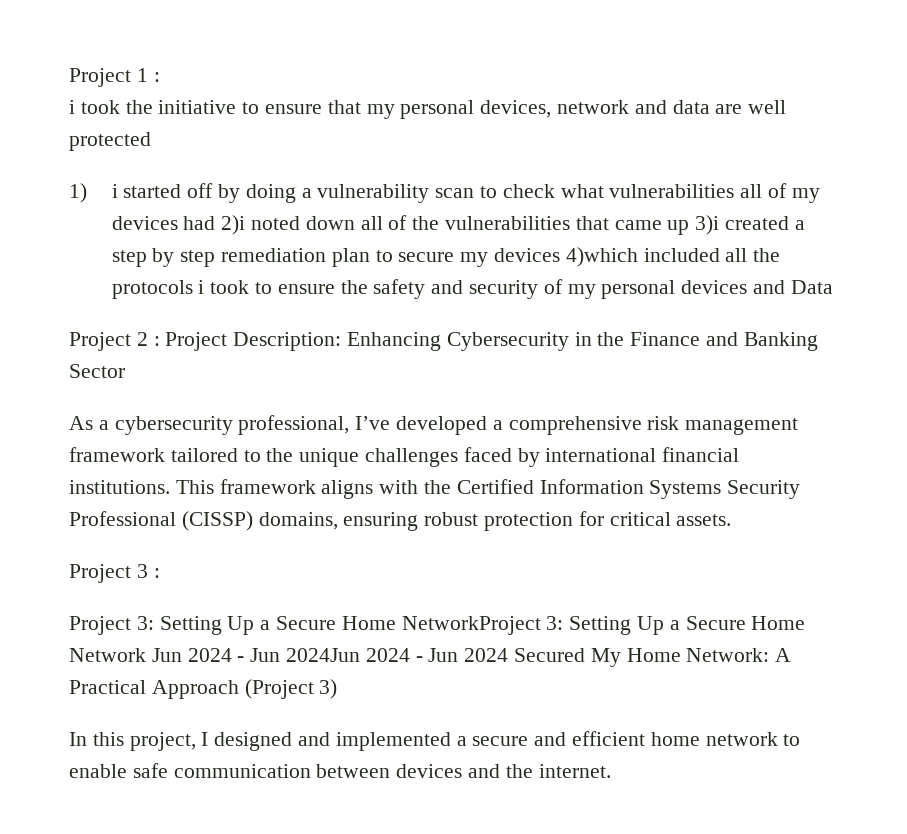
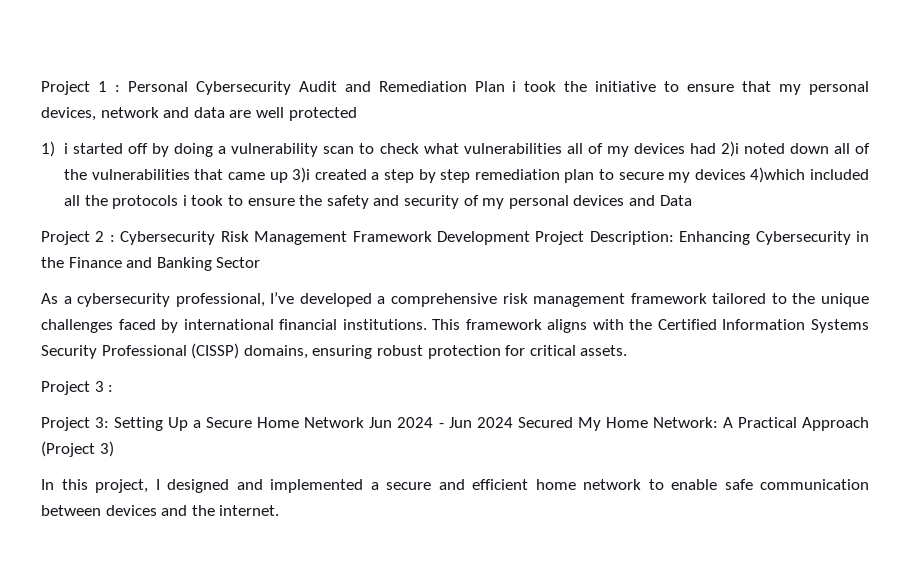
- Project 1 :
- i took the initiative to ensure that my personal devices, network and data are well protected
+ Project 1 : Personal Cybersecurity Audit and Remediation Plan i took the initiative to ensure that my personal devices, network and data are well protected
- Project 2 : Project Description: Enhancing Cybersecurity in the Finance and Banking Sector
+ Project 2 : Cybersecurity Risk Management Framework Development Project Description: Enhancing Cybersecurity in the Finance and Banking Sector
- Project 3: Setting Up a Secure Home NetworkProject 3: Setting Up a Secure Home Network Jun 2024 - Jun 2024Jun 2024 - Jun 2024 Secured My Home Network: A Practical Approach (Project 3)
+ Project 3: Setting Up a Secure Home Network Jun 2024 - Jun 2024 Secured My Home Network: A Practical Approach (Project 3)

